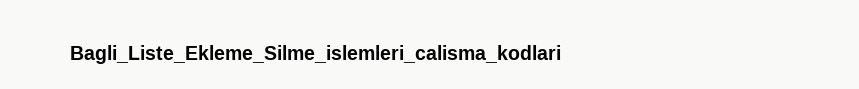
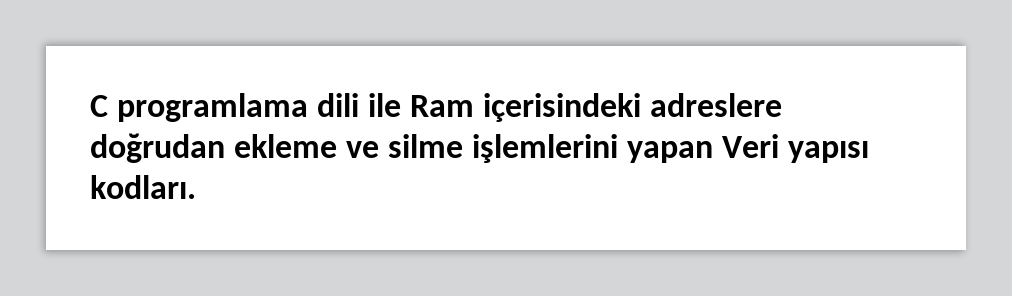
- Bagli_Liste_Ekleme_Silme_islemleri_calisma_kodlari
+ C programlama dili ile Ram içerisindeki adreslere doğrudan ekleme ve silme işlemlerini yapan Veri yapısı kodları.

